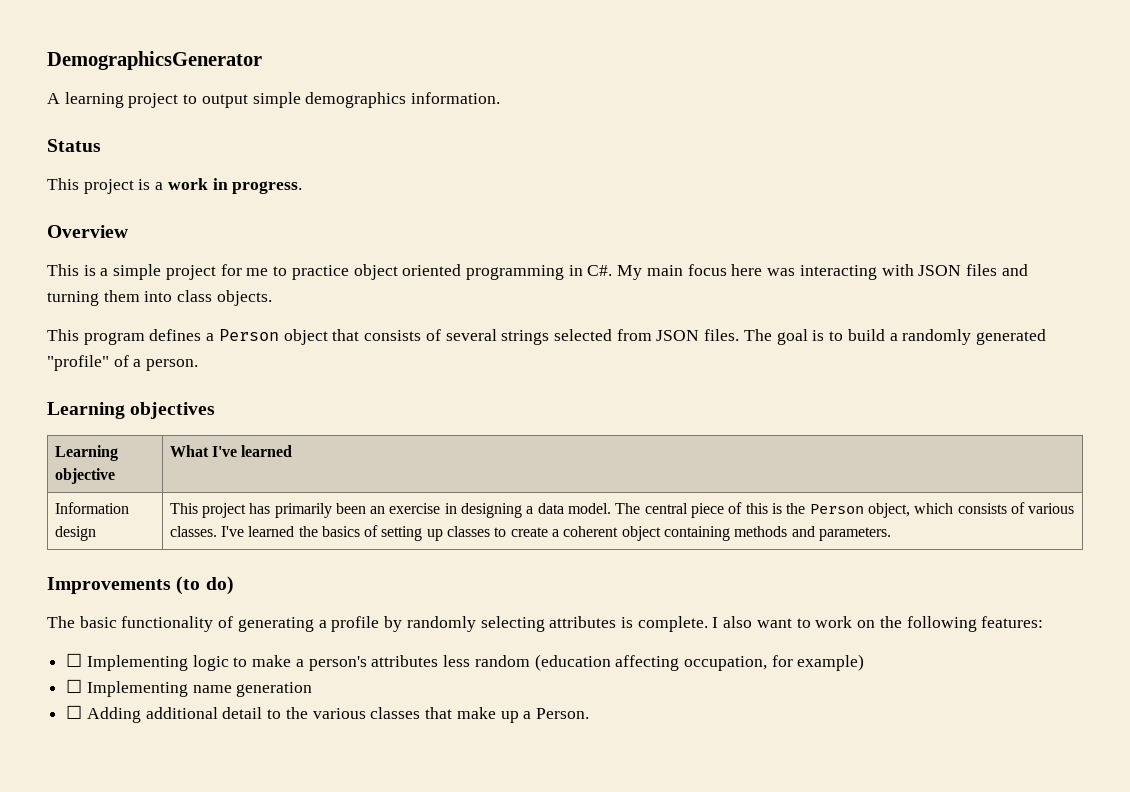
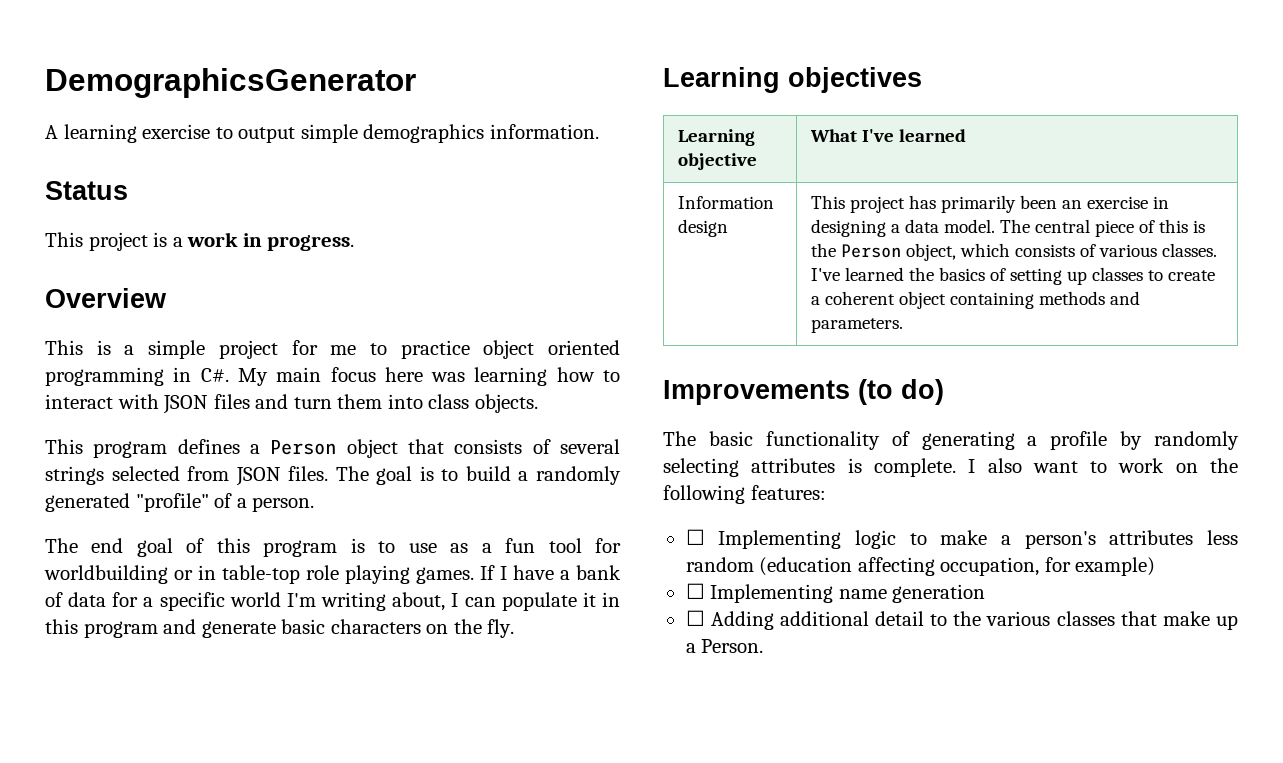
- A learning project to output simple demographics information.
+ A learning exercise to output simple demographics information.
- This is a simple project for me to practice object oriented programming in C#. My main focus here was interacting with JSON files and turning them into class objects.
+ This is a simple project for me to practice object oriented programming in C#. My main focus here was learning how to interact with JSON files and turn them into class objects.
+ The end goal of this program is to use as a fun tool for worldbuilding or in table-top role playing games. If I have a bank of data for a specific world I'm writing about, I can populate it in this program and generate basic characters on the fly.

